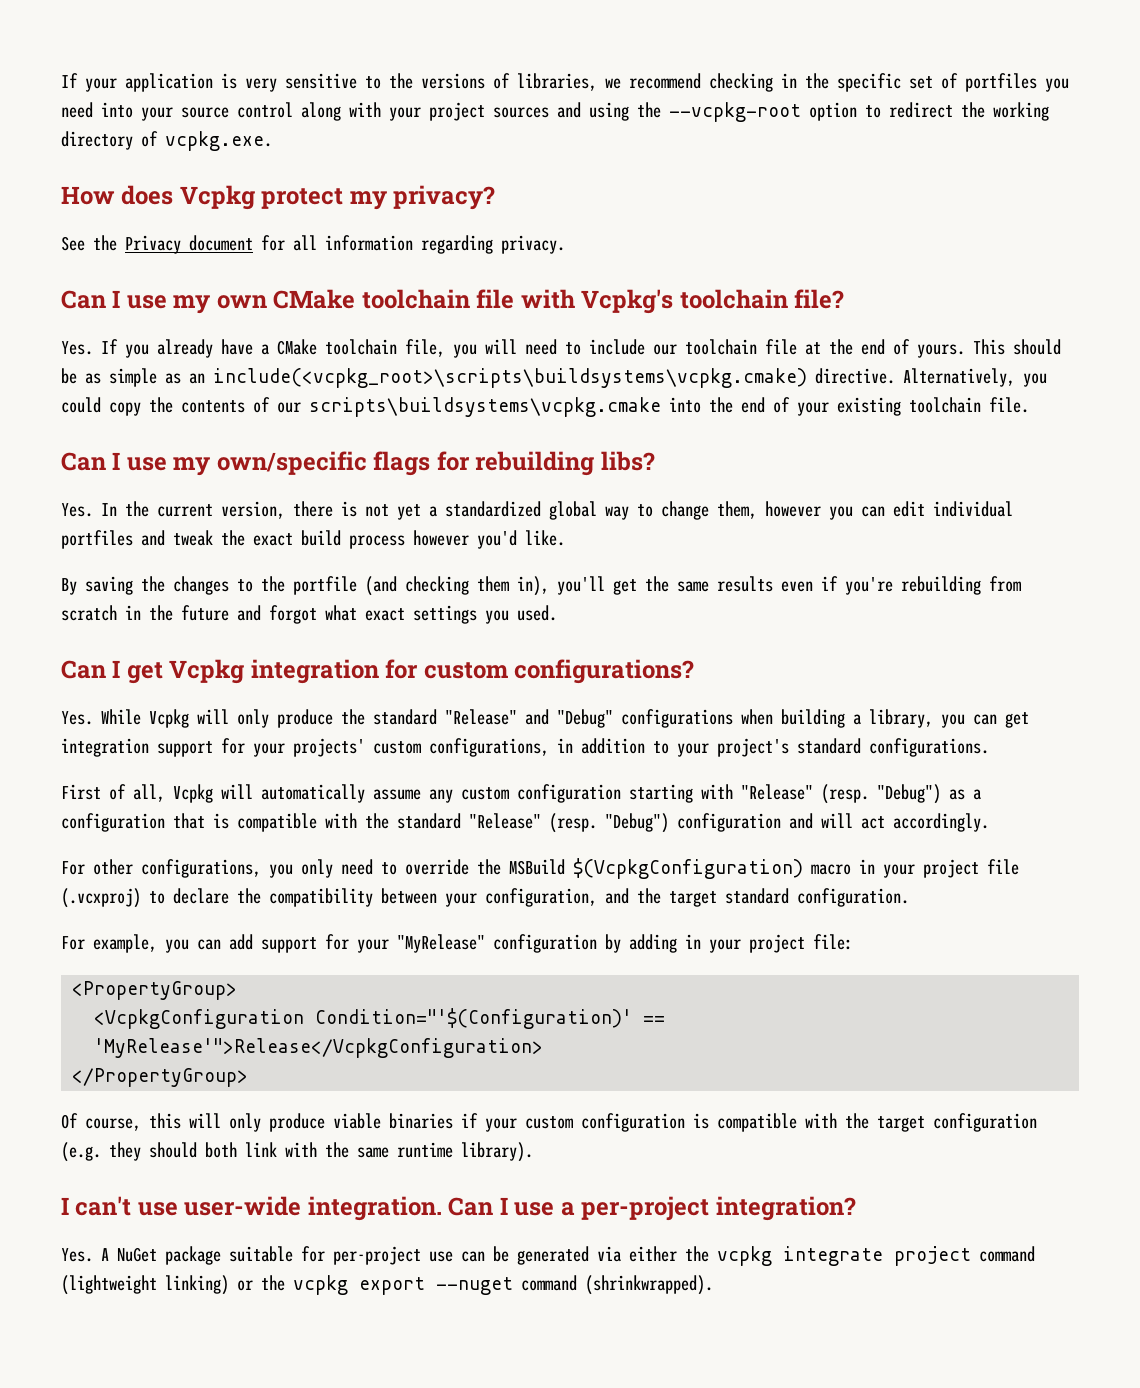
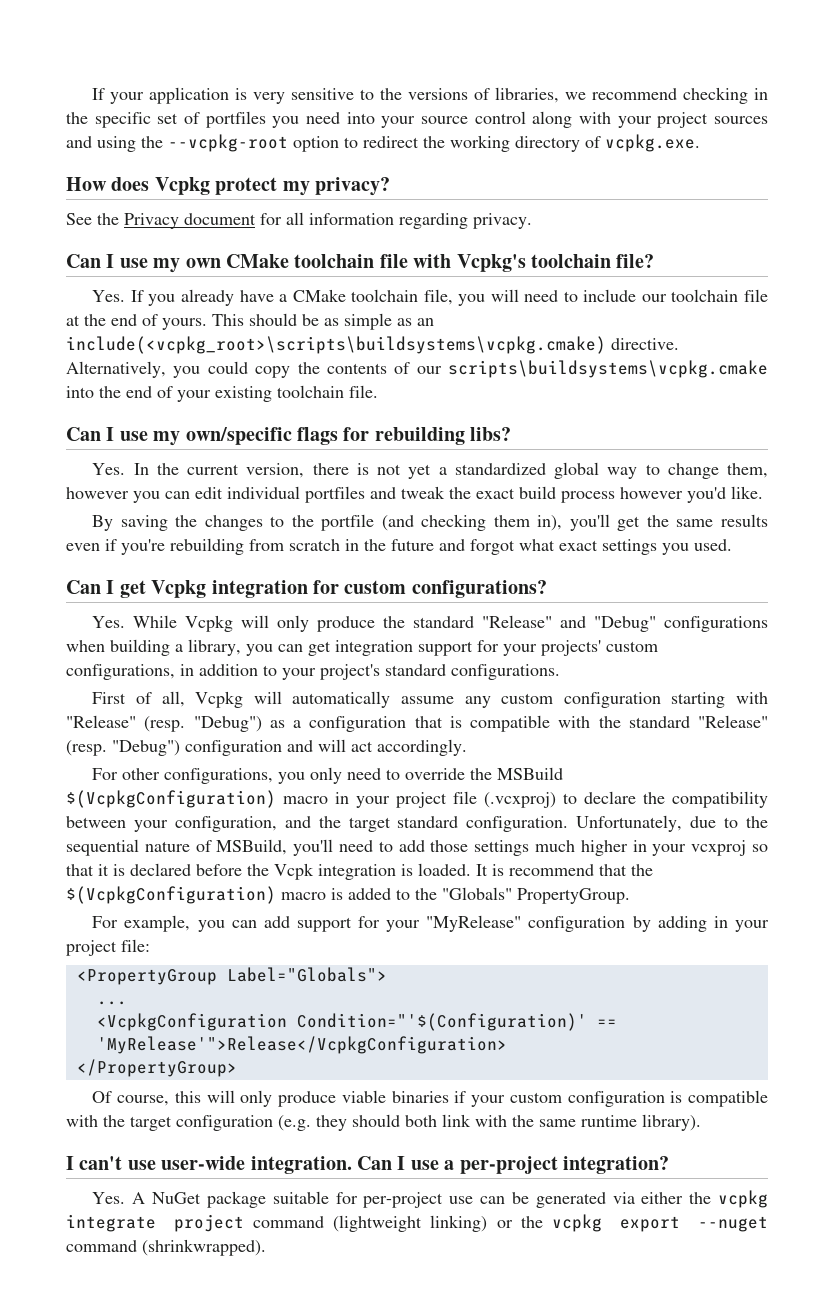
+ Unfortunately, due to the sequential nature of MSBuild, you'll need to add those settings much higher in your vcxproj so that it is declared before the Vcpk integration is loaded. It is recommend that the $(VcpkgConfiguration) macro is added to the "Globals" PropertyGroup.
- <PropertyGroup>
+ <PropertyGroup Label="Globals">
+ ...

